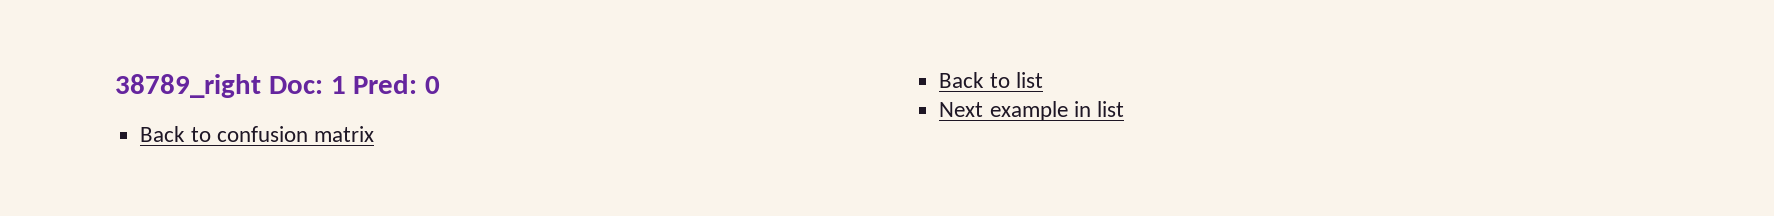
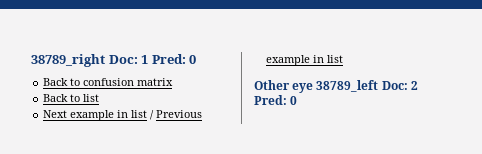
- Next example in list
+ Next example in list / Previous example in list
+ Other eye 38789_left Doc: 2 Pred: 0

